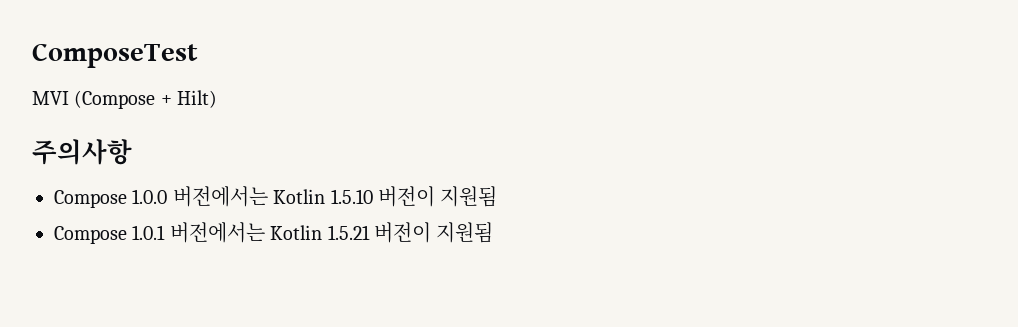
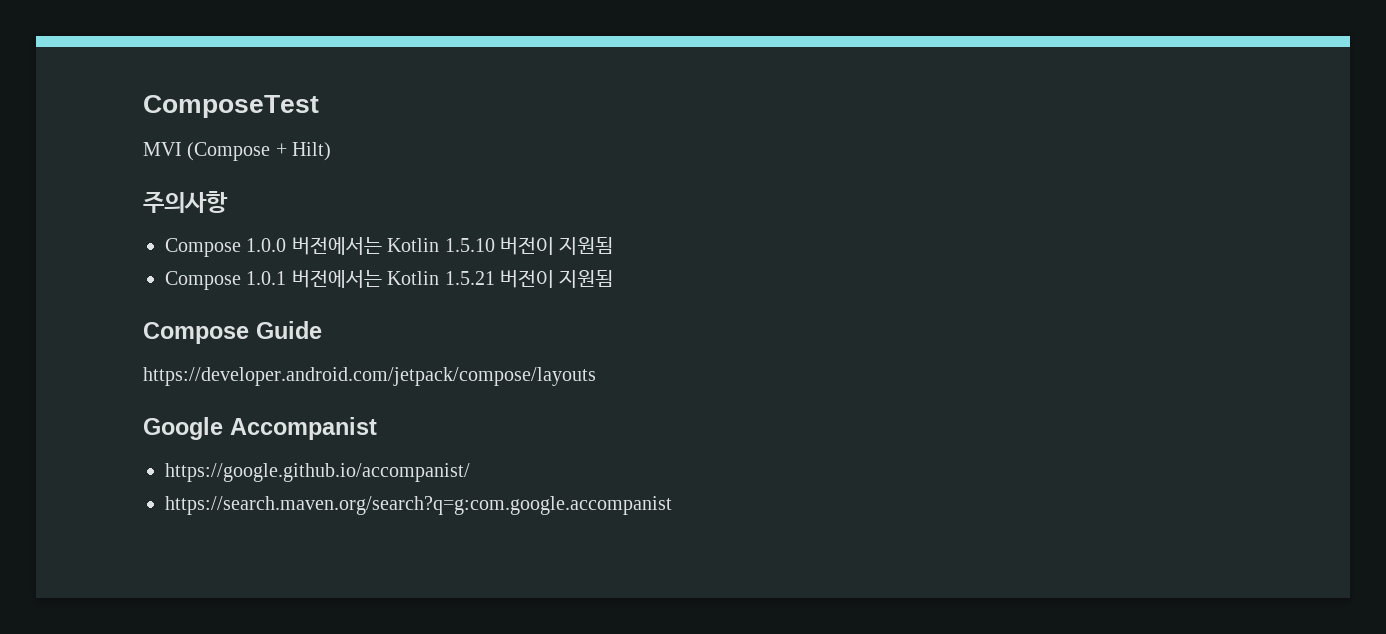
+ Compose Guide
+ https://developer.android.com/jetpack/compose/layouts
+ Google Accompanist
+ https://google.github.io/accompanist/
+ https://search.maven.org/search?q=g:com.google.accompanist

